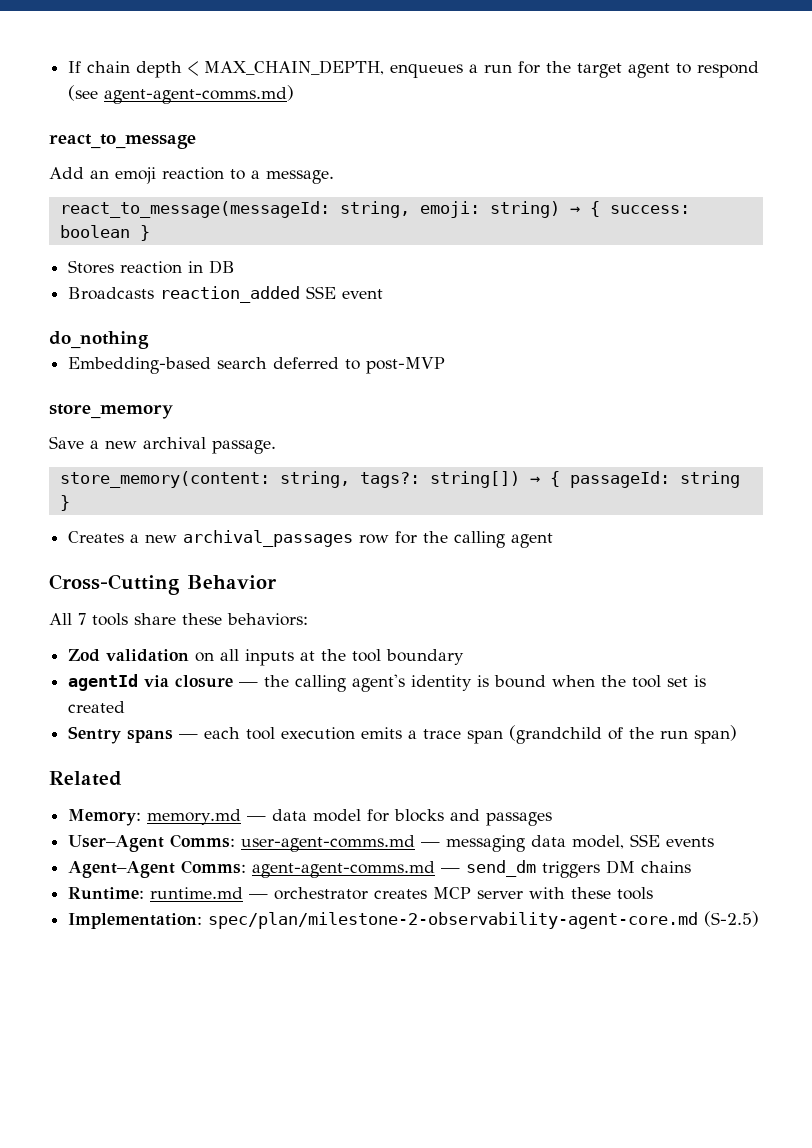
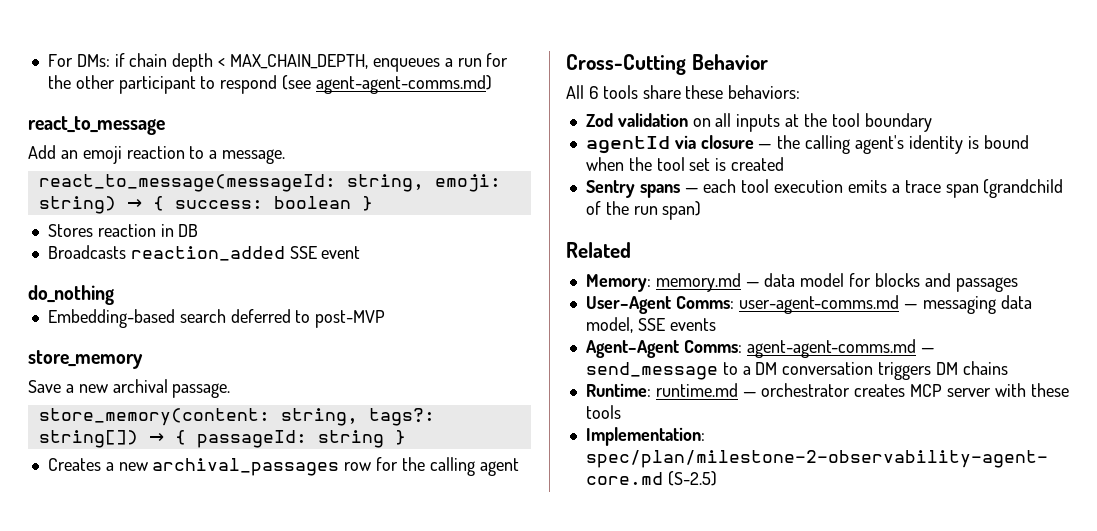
- If chain depth < MAX_CHAIN_DEPTH, enqueues a run for the target agent to respond (see agent-agent-comms.md)
+ For DMs: if chain depth < MAX_CHAIN_DEPTH, enqueues a run for the other participant to respond (see agent-agent-comms.md)
- All 7 tools share these behaviors:
+ All 6 tools share these behaviors:
- Agent–Agent Comms: agent-agent-comms.md — send_dm triggers DM chains
+ Agent–Agent Comms: agent-agent-comms.md — send_message to a DM conversation triggers DM chains

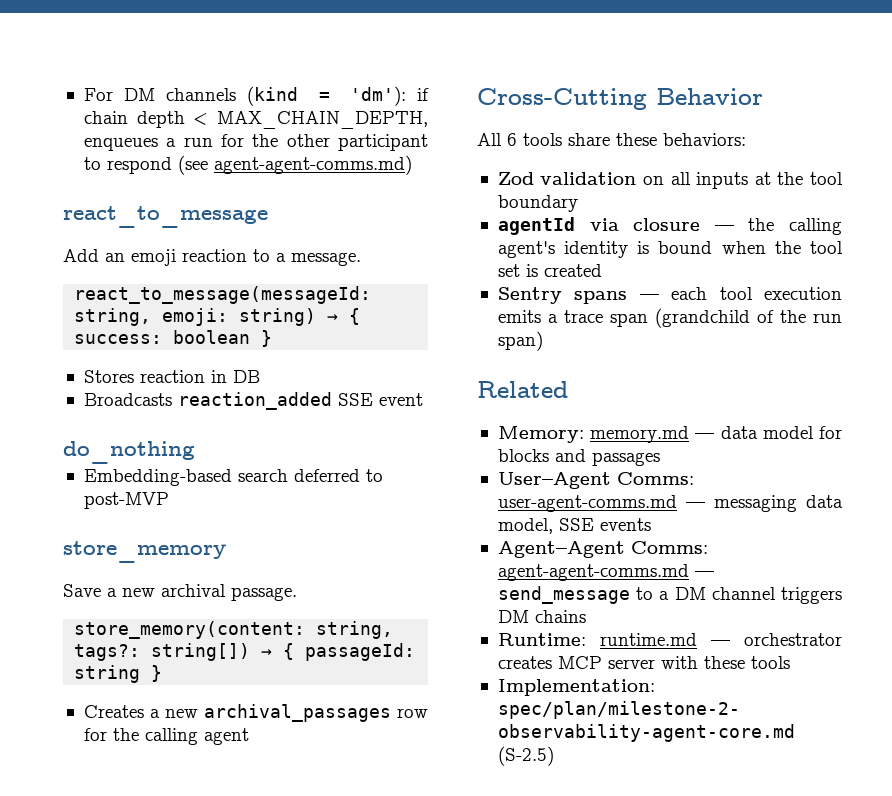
- For DMs: if chain depth < MAX_CHAIN_DEPTH, enqueues a run for the other participant to respond (see agent-agent-comms.md)
+ For DM channels (kind = 'dm'): if chain depth < MAX_CHAIN_DEPTH, enqueues a run for the other participant to respond (see agent-agent-comms.md)
- Agent–Agent Comms: agent-agent-comms.md — send_message to a DM conversation triggers DM chains
+ Agent–Agent Comms: agent-agent-comms.md — send_message to a DM channel triggers DM chains

